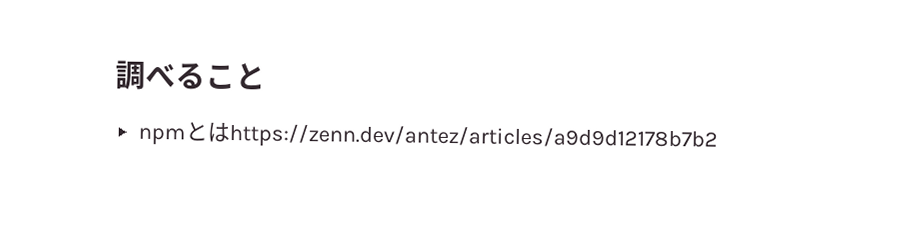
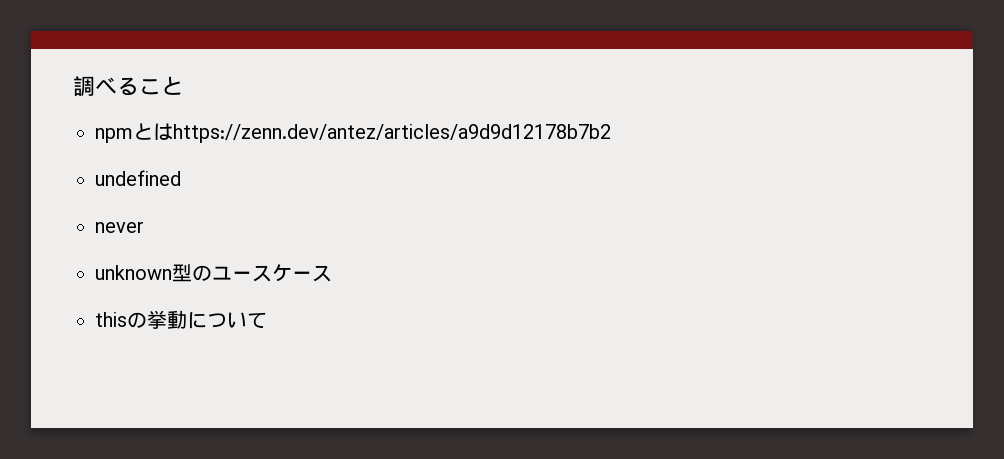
+ undefined
+ never
+ unknown型のユースケース
+ thisの挙動について

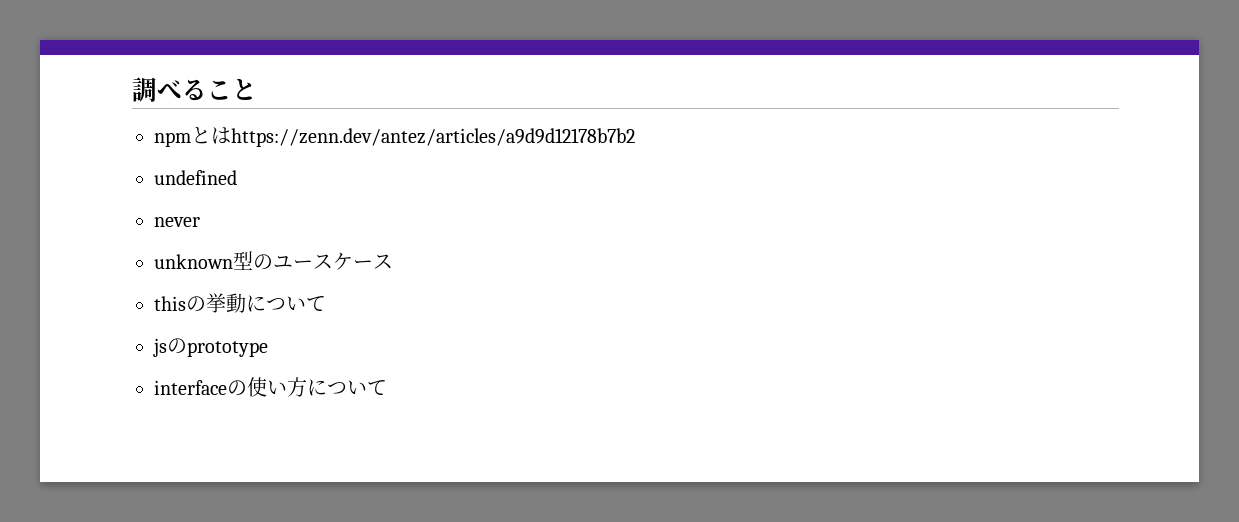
+ jsのprototype
+ interfaceの使い方について

